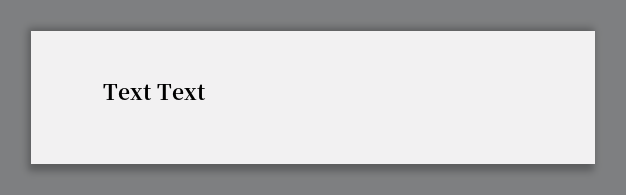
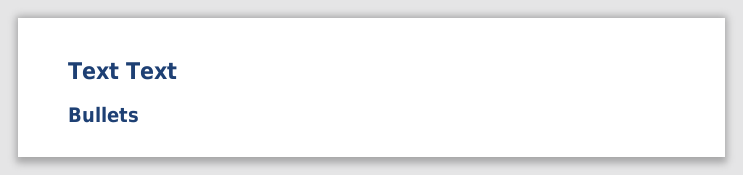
+ Bullets

